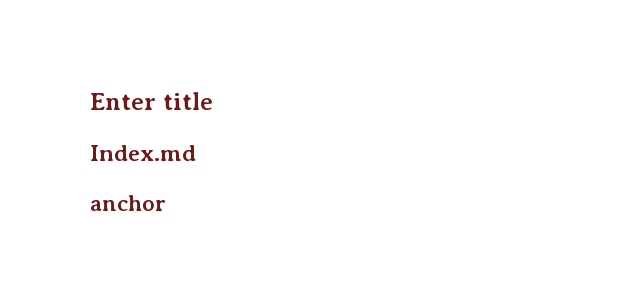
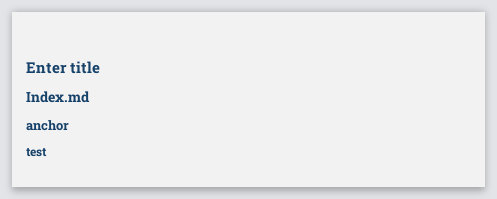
+ test

